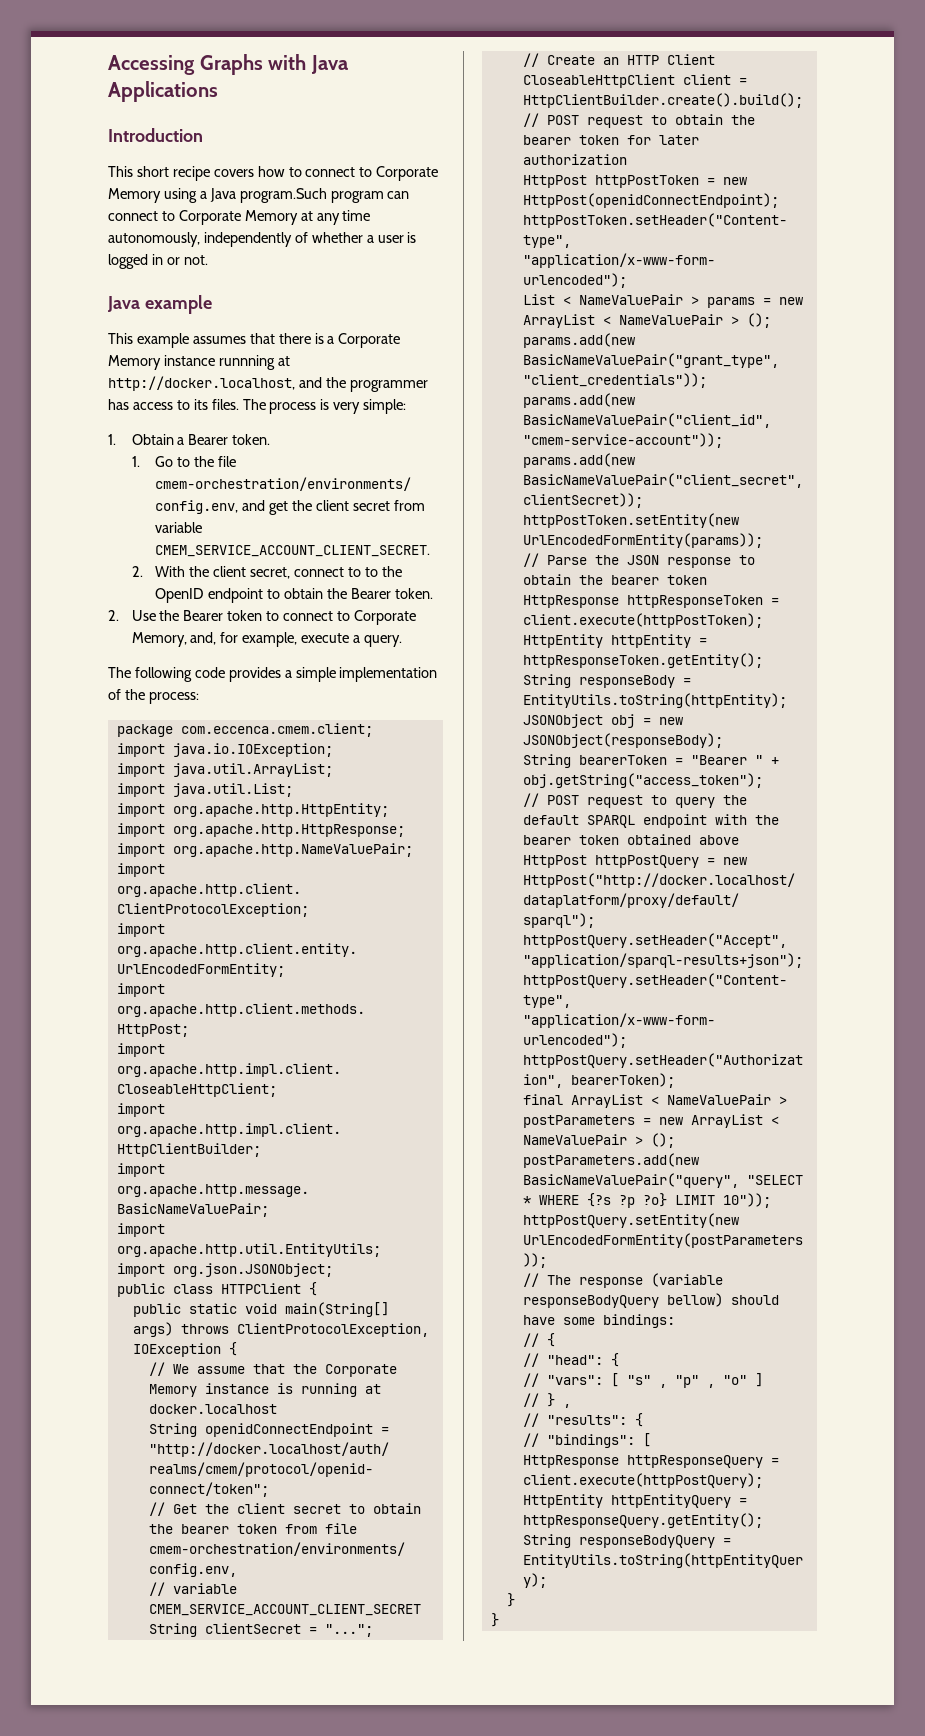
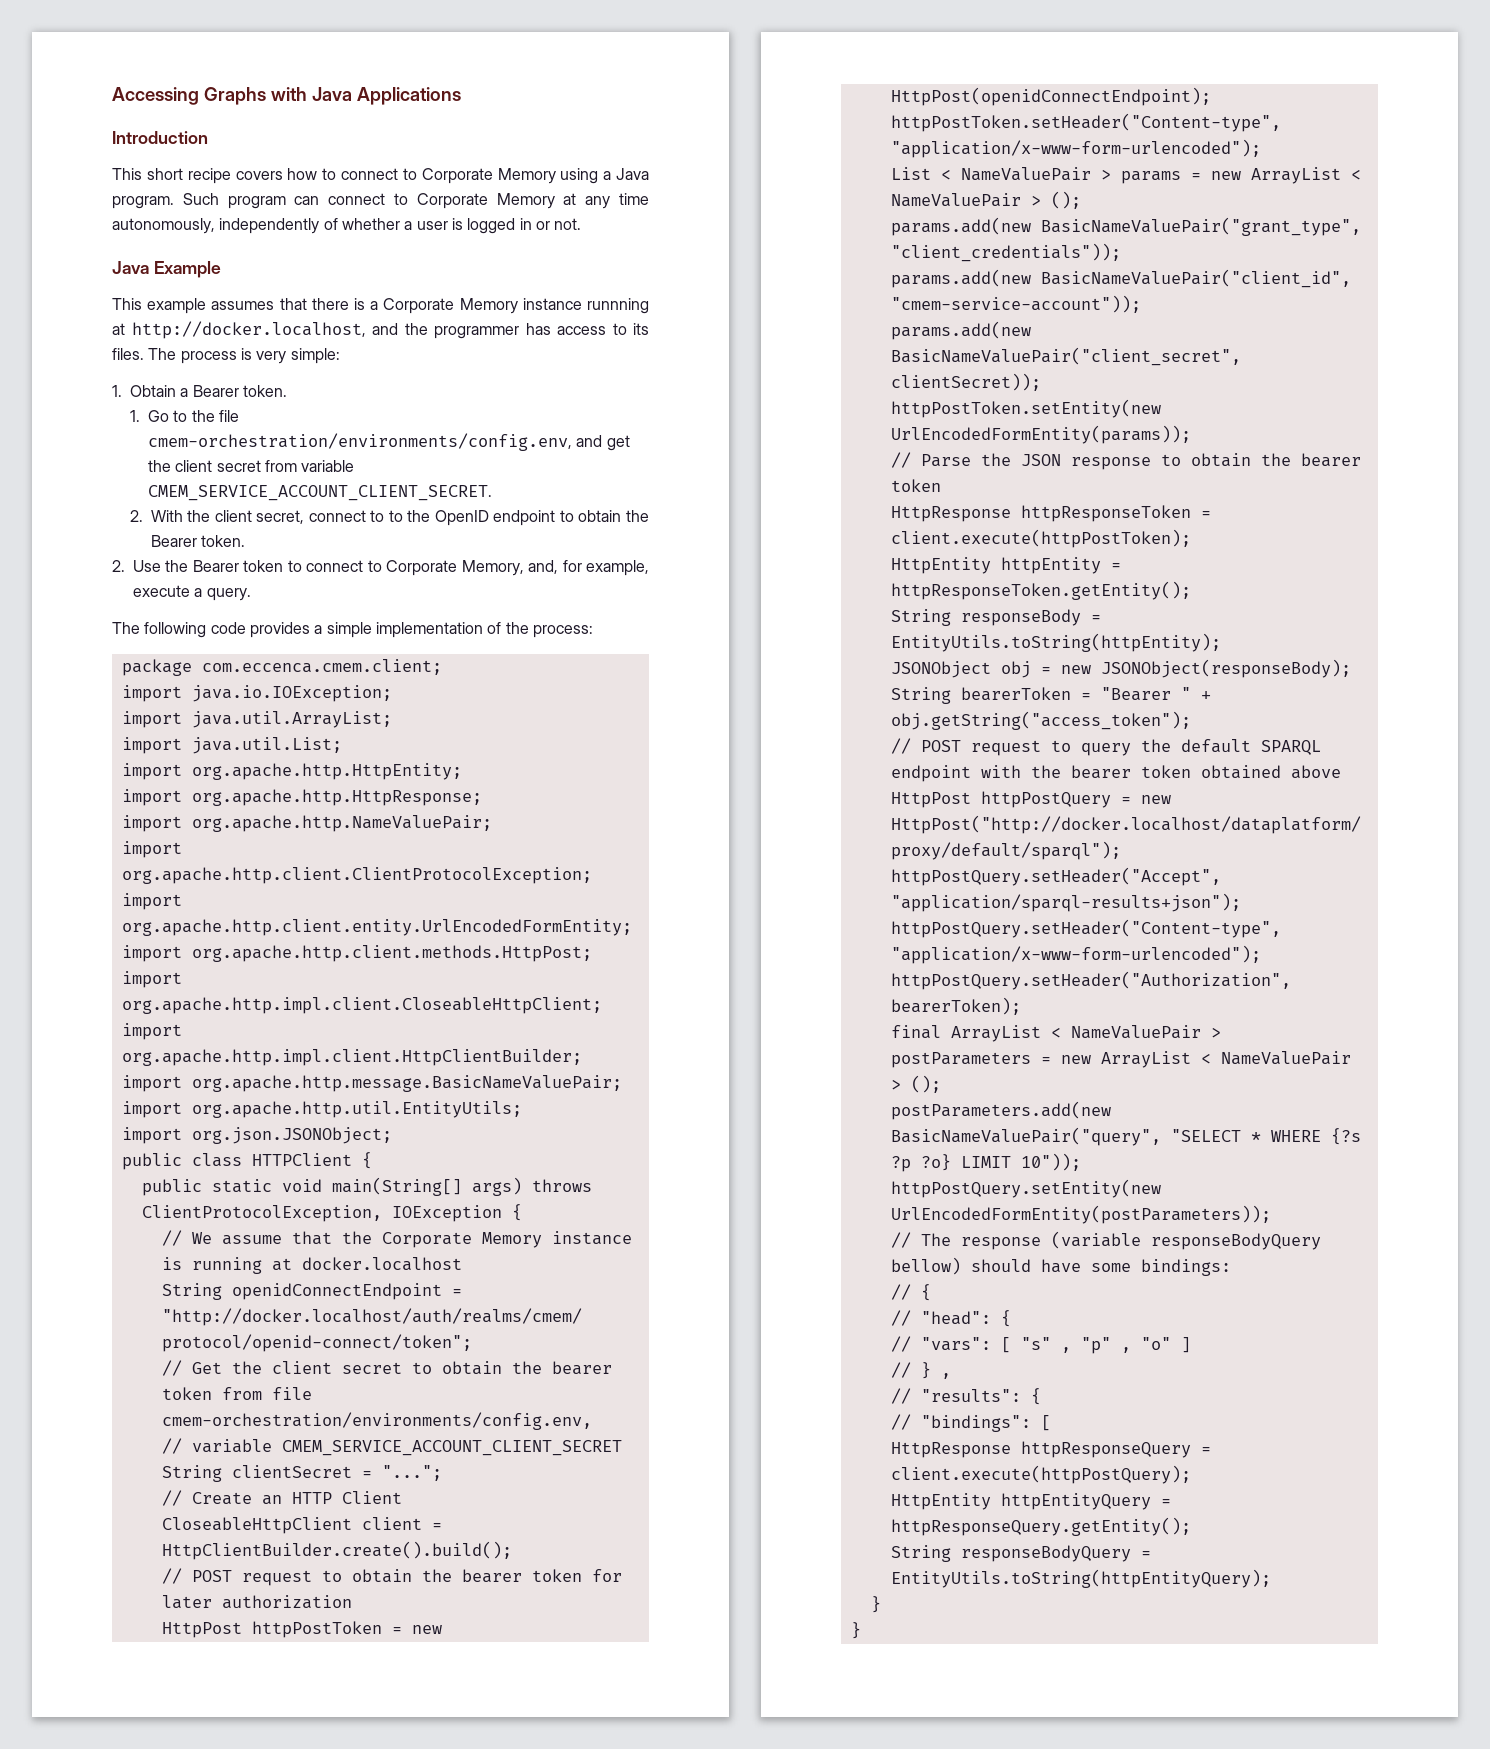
- This short recipe covers how to connect to Corporate Memory using a Java program.Such program can connect to Corporate Memory at any time autonomously, independently of whether a user is logged in or not.
+ This short recipe covers how to connect to Corporate Memory using a Java program. Such program can connect to Corporate Memory at any time autonomously, independently of whether a user is logged in or not.
- Java example
+ Java Example

